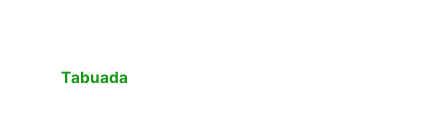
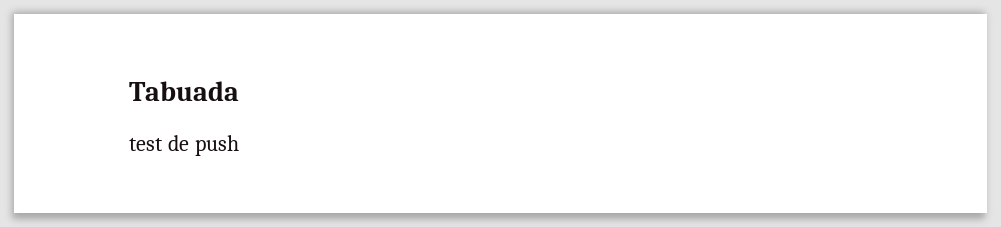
+ test de push

